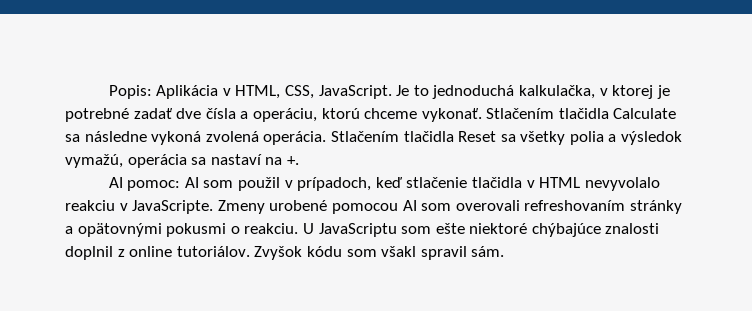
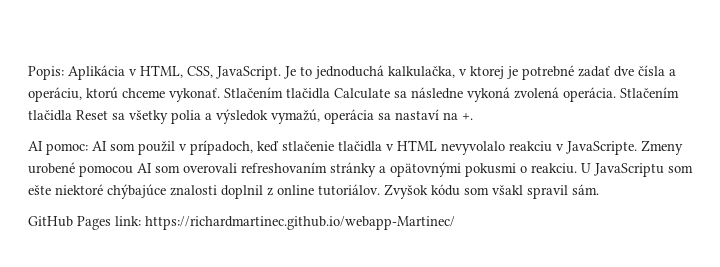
+ GitHub Pages link: https://richardmartinec.github.io/webapp-Martinec/

